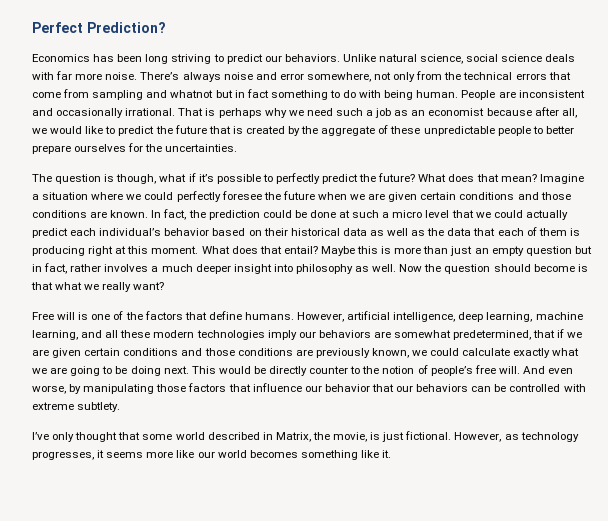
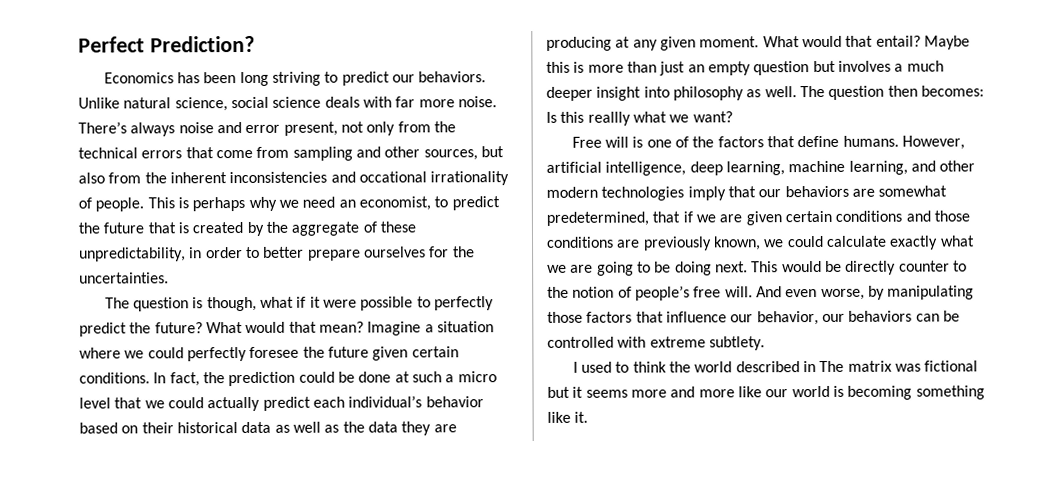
- There’s always noise and error somewhere, not only from the technical errors that come from sampling and whatnot but in fact something to do with being human. People are inconsistent and occasionally irrational. That is perhaps why we need such a job as an economist because after all, we would like to predict the future that is created by the aggregate of these unpredictable people to better prepare ourselves for the uncertainties.
+ There’s always noise and error present, not only from the technical errors that come from sampling and other sources, but also from the inherent inconsistencies and occational irrationality of people. This is perhaps why we need an economist, to predict the future that is created by the aggregate of these unpredictability, in order to better prepare ourselves for the uncertainties.
- The question is though, what if it’s possible to perfectly predict the future?
+ The question is though, what if it were possible to perfectly predict the future?
- What does that mean?
+ What would that mean?
- Imagine a situation where we could perfectly foresee the future when we are given certain conditions and those conditions are known.
+ Imagine a situation where we could perfectly foresee the future given certain conditions.
- In fact, the prediction could be done at such a micro level that we could actually predict each individual’s behavior based on their historical data as well as the data that each of them is producing right at this moment.
+ In fact, the prediction could be done at such a micro level that we could actually predict each individual’s behavior based on their historical data as well as the data they are producing at any given moment.
- What does that entail?
+ What would that entail?
- Maybe this is more than just an empty question but in fact, rather involves a much deeper insight into philosophy as well.
+ Maybe this is more than just an empty question but involves a much deeper insight into philosophy as well.
- Now the question should become is that what we really want?
+ The question then becomes: Is this reallly what we want?
- However, artificial intelligence, deep learning, machine learning, and all these modern technologies imply our behaviors are somewhat predetermined, that if we are given certain conditions and those conditions are previously known, we could calculate exactly what we are going to be doing next.
+ However, artificial intelligence, deep learning, machine learning, and other modern technologies imply that our behaviors are somewhat predetermined, that if we are given certain conditions and those conditions are previously known, we could calculate exactly what we are going to be doing next.
- And even worse, by manipulating those factors that influence our behavior that our behaviors can be controlled with extreme subtlety.
+ And even worse, by manipulating those factors that influence our behavior, our behaviors can be controlled with extreme subtlety.
- I’ve only thought that some world described in Matrix, the movie, is just fictional. However, as technology progresses, it seems more like our world becomes something like it.
+ I used to think the world described in The matrix was fictional but it seems more and more like our world is becoming something like it.

